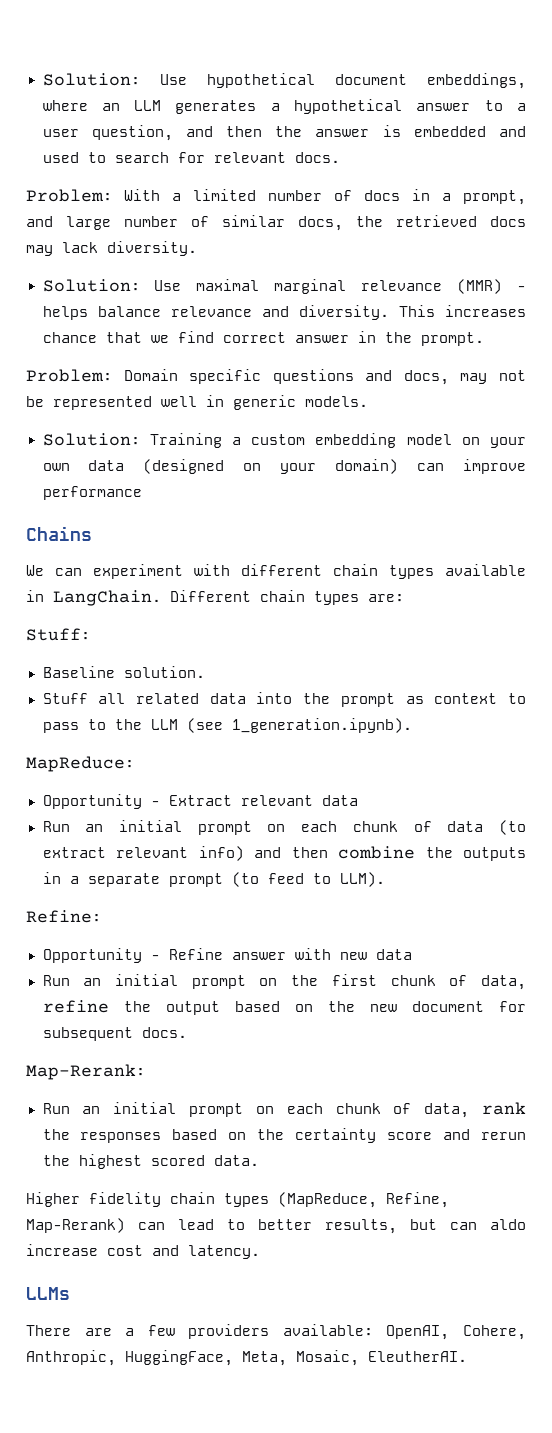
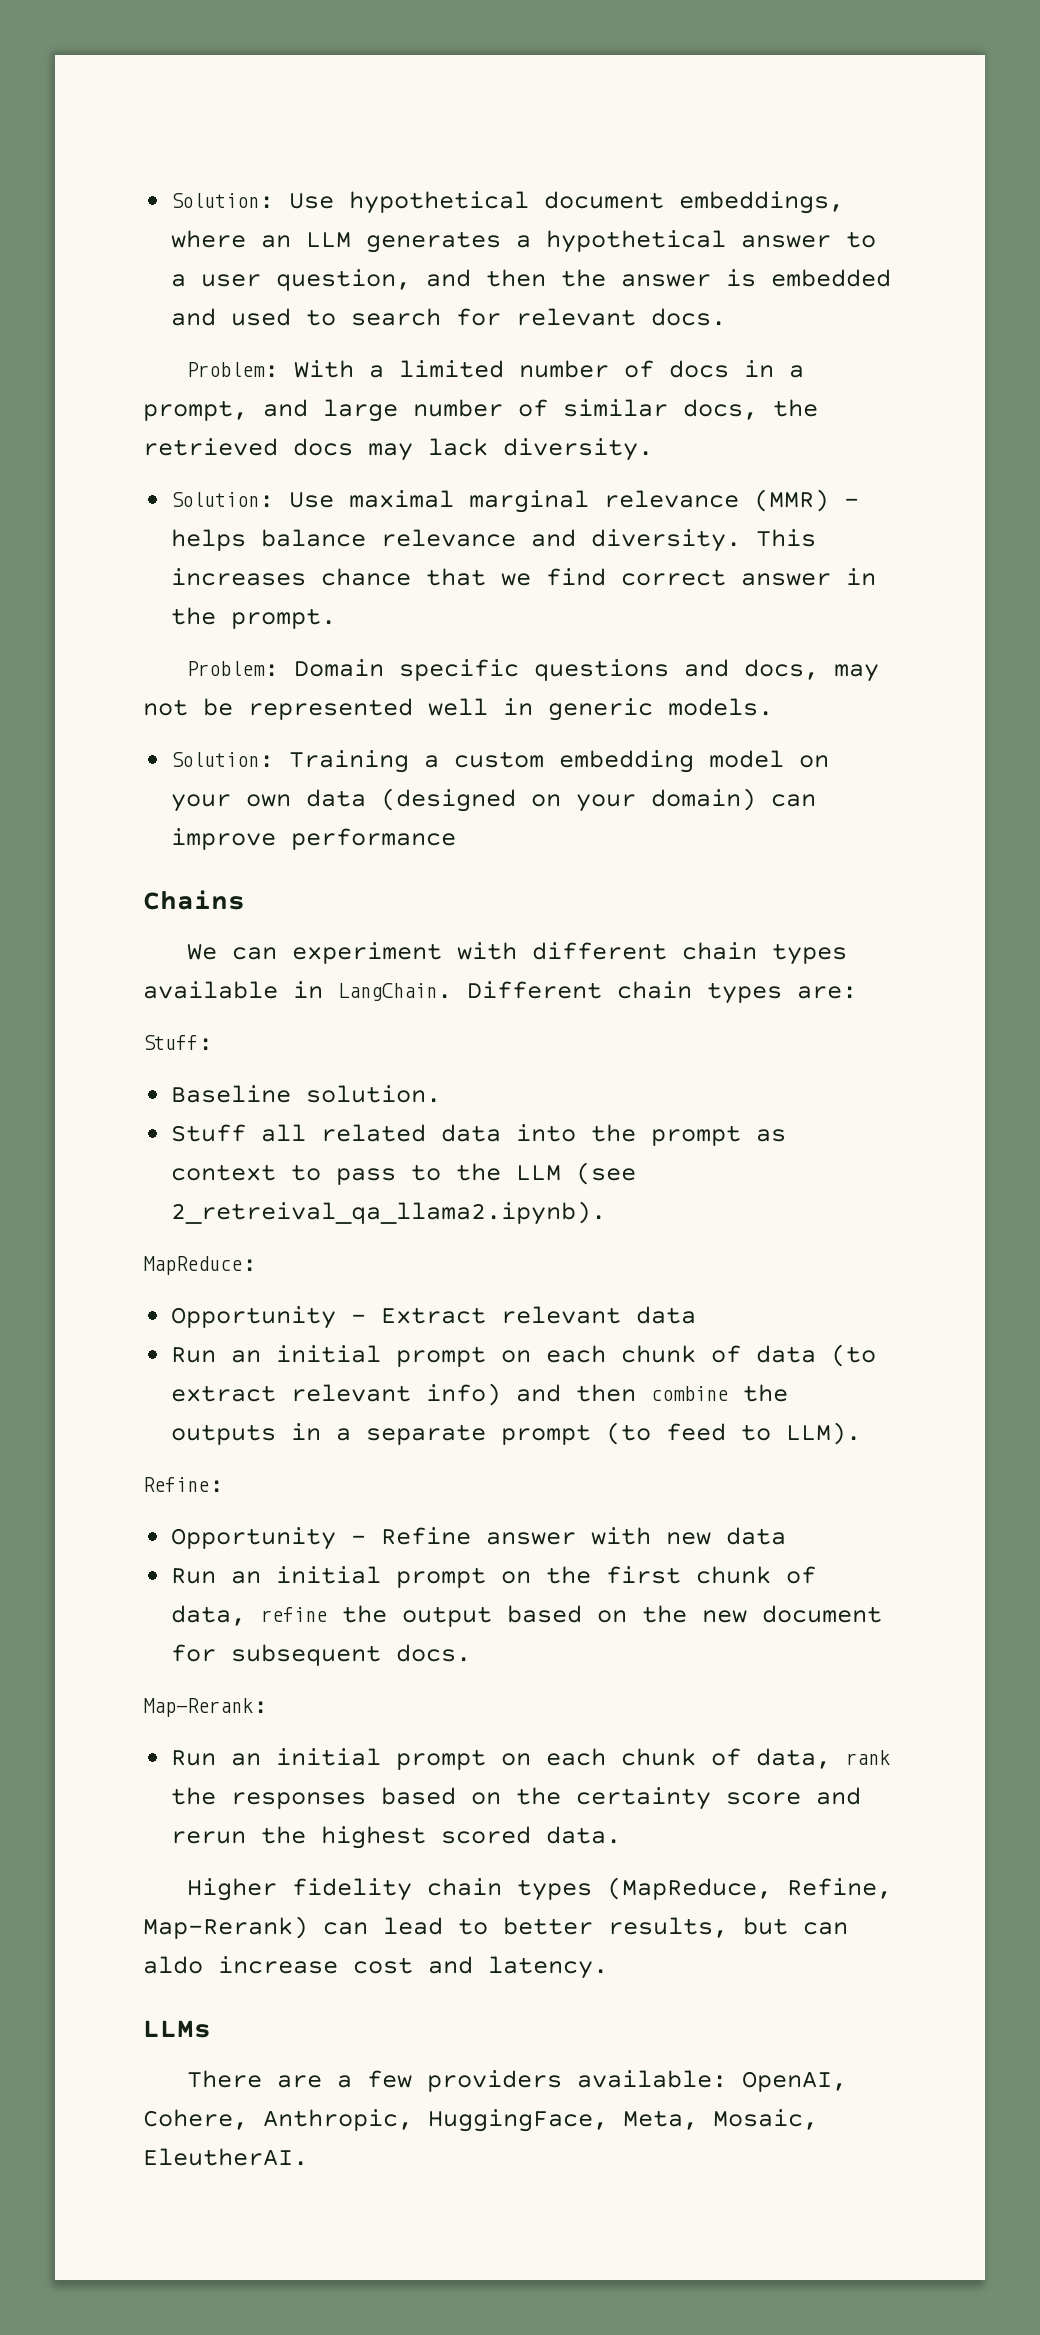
- Stuff all related data into the prompt as context to pass to the LLM (see 1_generation.ipynb).
+ Stuff all related data into the prompt as context to pass to the LLM (see 2_retreival_qa_llama2.ipynb).

